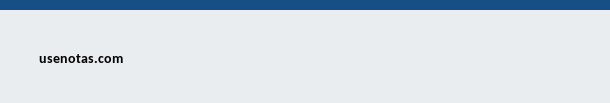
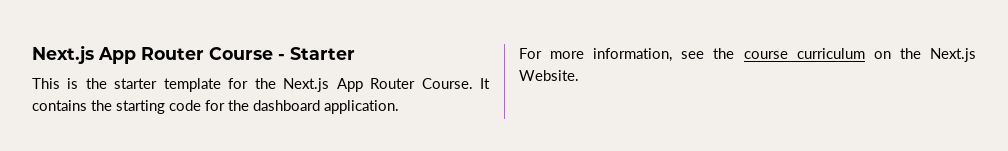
- usenotas.com
+ Next.js App Router Course - Starter
+ This is the starter template for the Next.js App Router Course. It contains the starting code for the dashboard application.
+ For more information, see the course curriculum on the Next.js Website.

